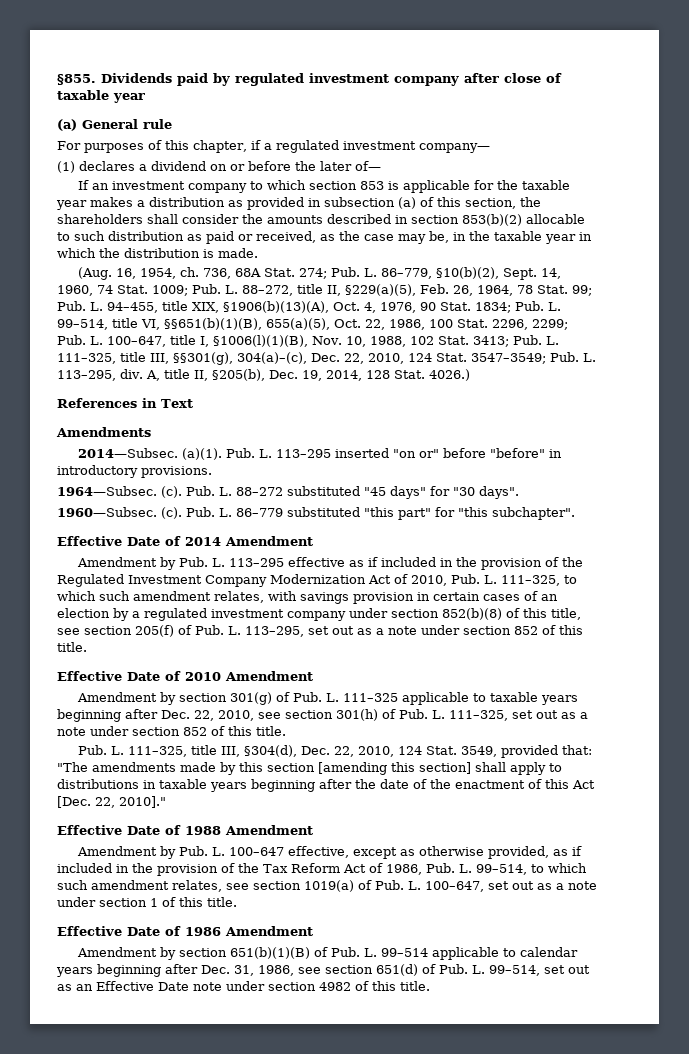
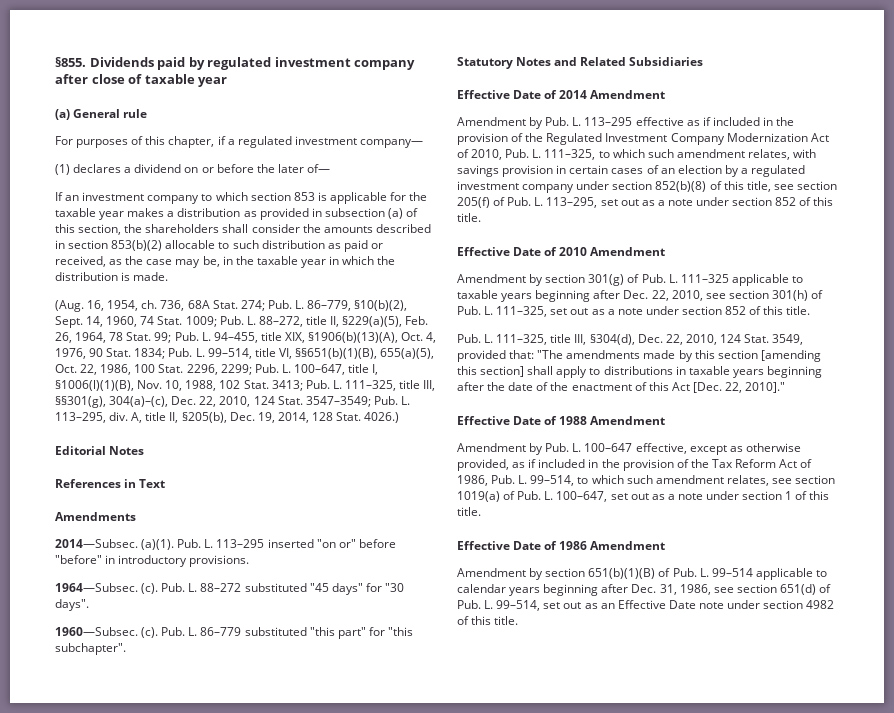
+ Editorial Notes
+ Statutory Notes and Related Subsidiaries

